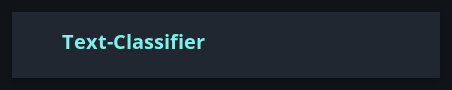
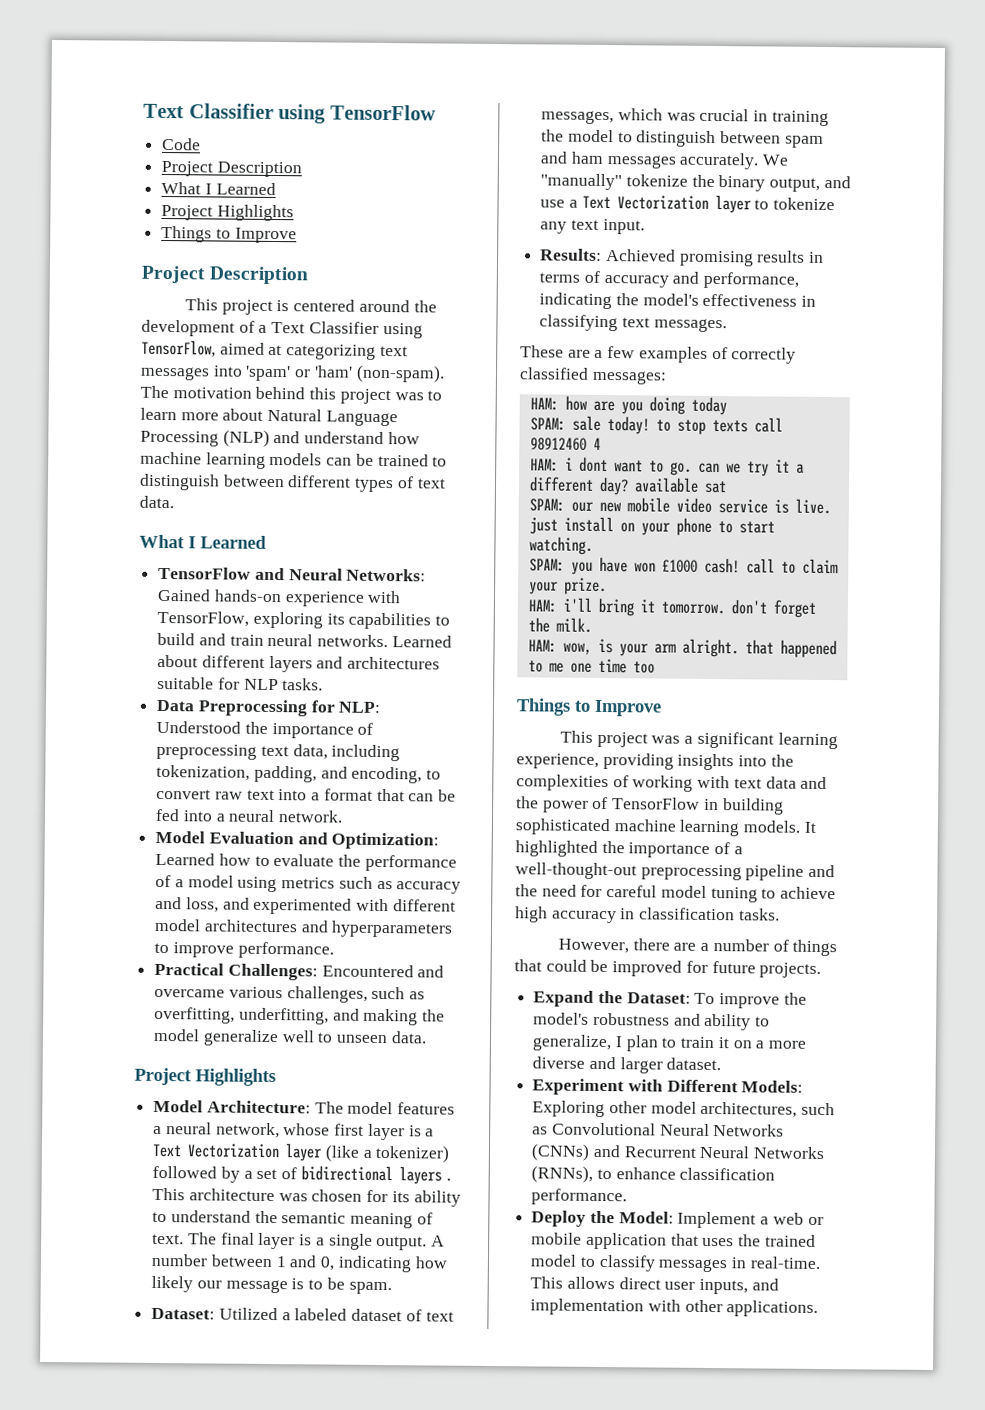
- Text-Classifier
+ Text Classifier using TensorFlow
+ Code
+ Project Description
+ What I Learned
+ Project Highlights
+ Things to Improve
+ Project Description
+ This project is centered around the development of a Text Classifier using TensorFlow, aimed at categorizing text messages into 'spam' or 'ham' (non-spam). The motivation behind this project was to learn more about Natural Language Processing (NLP) and understand how machine learning models can be trained to distinguish between different types of text data.
+ What I Learned
+ TensorFlow and Neural Networks: Gained hands-on experience with TensorFlow, exploring its capabilities to build and train neural networks. Learned about different layers and architectures suitable for NLP tasks.
+ Data Preprocessing for NLP: Understood the importance of preprocessing text data, including tokenization, padding, and encoding, to convert raw text into a format that can be fed into a neural network.
+ Model Evaluation and Optimization: Learned how to evaluate the performance of a model using metrics such as accuracy and loss, and experimented with different model architectures and hyperparameters to improve performance.
+ Practical Challenges: Encountered and overcame various challenges, such as overfitting, underfitting, and making the model generalize well to unseen data.
+ Project Highlights
+ Model Architecture: The model features a neural network, whose first layer is a Text Vectorization layer (like a tokenizer) followed by a set of bidirectional layers . This architecture was chosen for its ability to understand the semantic meaning of text. The final layer is a single output. A number between 1 and 0, indicating how likely our message is to be spam.
+ Dataset: Utilized a labeled dataset of text messages, which was crucial in training the model to distinguish between spam and ham messages accurately. We "manually" tokenize the binary output, and use a Text Vectorization layer to tokenize any text input.
+ Results: Achieved promising results in terms of accuracy and performance, indicating the model's effectiveness in classifying text messages.
+ These are a few examples of correctly classified messages:
+ HAM: how are you doing today
+ SPAM: sale today! to stop texts call 98912460 4
+ HAM: i dont want to go. can we try it a different day? available sat
+ SPAM: our new mobile video service is live. just install on your phone to start watching.
+ SPAM: you have won £1000 cash! call to claim your prize.
+ HAM: i'll bring it tomorrow. don't forget the milk.
+ HAM: wow, is your arm alright. that happened to me one time too
+ Things to Improve
+ This project was a significant learning experience, providing insights into the complexities of working with text data and the power of TensorFlow in building sophisticated machine learning models. It highlighted the importance of a well-thought-out preprocessing pipeline and the need for careful model tuning to achieve high accuracy in classification tasks.
+ However, there are a number of things that could be improved for future projects.
+ Expand the Dataset: To improve the model's robustness and ability to generalize, I plan to train it on a more diverse and larger dataset.
+ Experiment with Different Models: Exploring other model architectures, such as Convolutional Neural Networks (CNNs) and Recurrent Neural Networks (RNNs), to enhance classification performance.
+ Deploy the Model: Implement a web or mobile application that uses the trained model to classify messages in real-time. This allows direct user inputs, and implementation with other applications.

